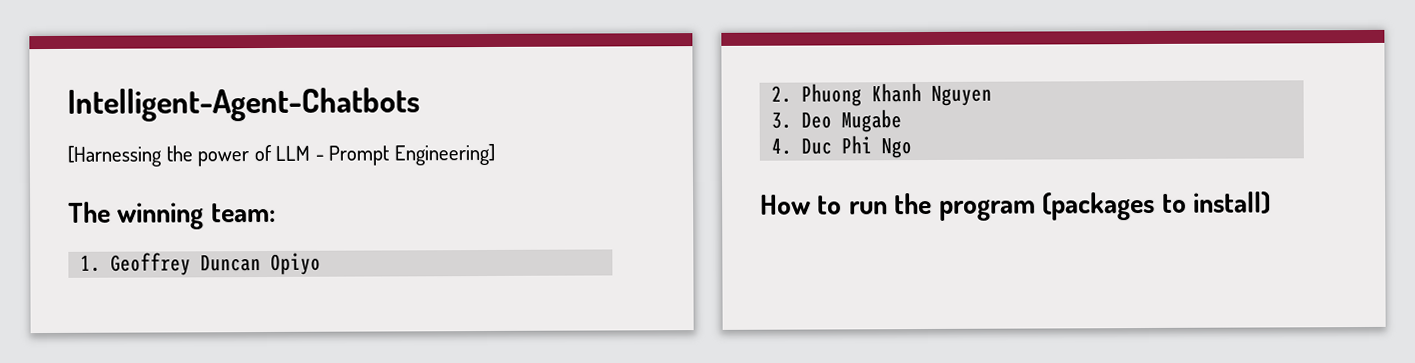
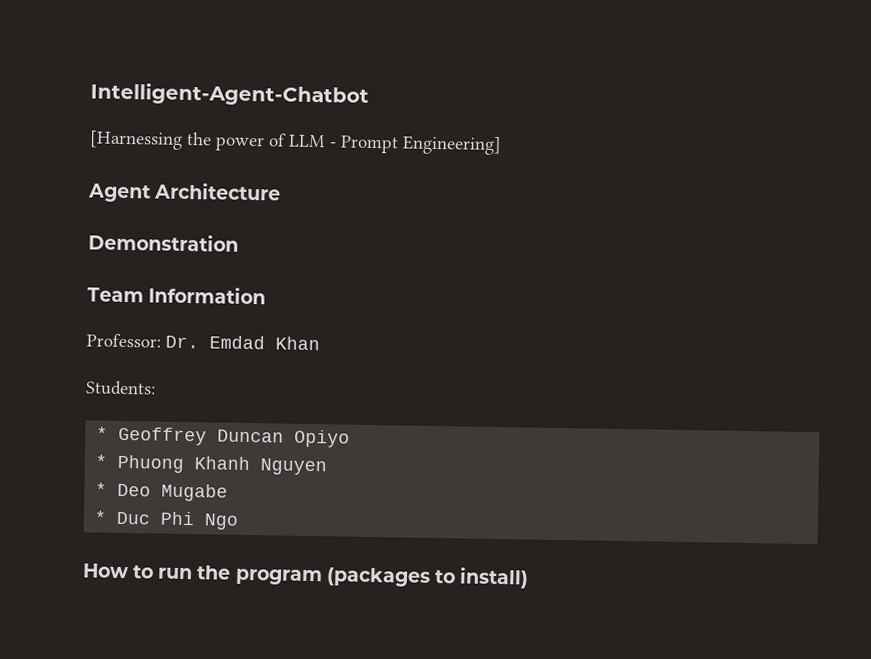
- Intelligent-Agent-Chatbots
+ Intelligent-Agent-Chatbot
- The winning team:
- 1. Geoffrey Duncan Opiyo
+ Agent Architecture
+ Demonstration
+ Team Information
+ Professor: Dr. Emdad Khan
+ Students:
+ * Geoffrey Duncan Opiyo
- 2. Phuong Khanh Nguyen
+ * Phuong Khanh Nguyen
- 3. Deo Mugabe
+ * Deo Mugabe
- 4. Duc Phi Ngo
+ * Duc Phi Ngo

